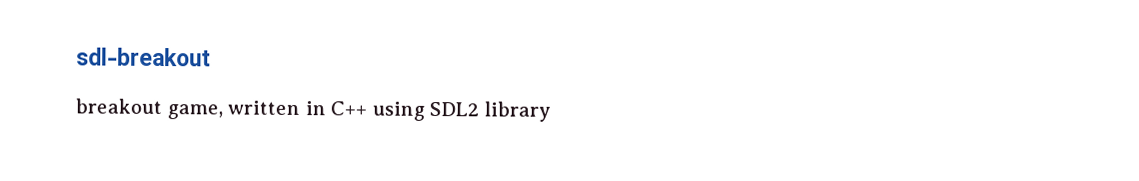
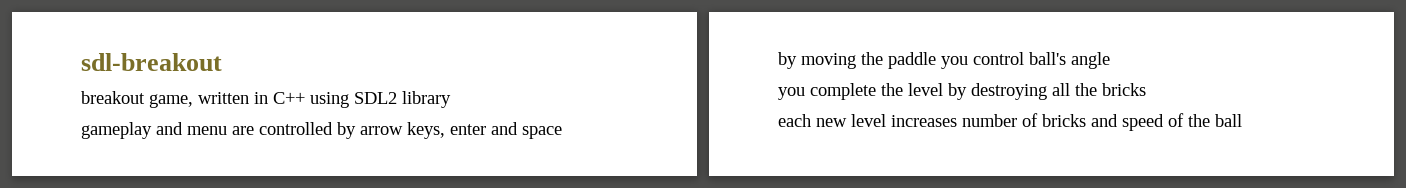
+ gameplay and menu are controlled by arrow keys, enter and space
+ by moving the paddle you control ball's angle
+ you complete the level by destroying all the bricks
+ each new level increases number of bricks and speed of the ball

